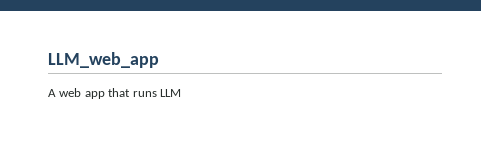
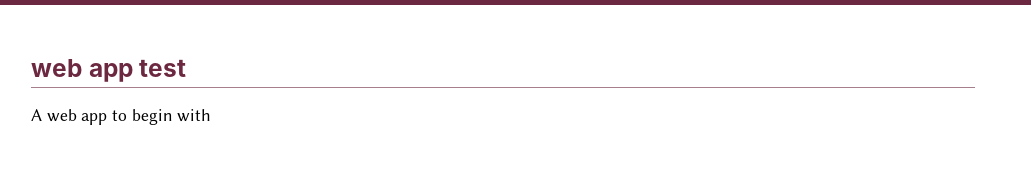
- LLM_web_app
+ web app test
- A web app that runs LLM
+ A web app to begin with

